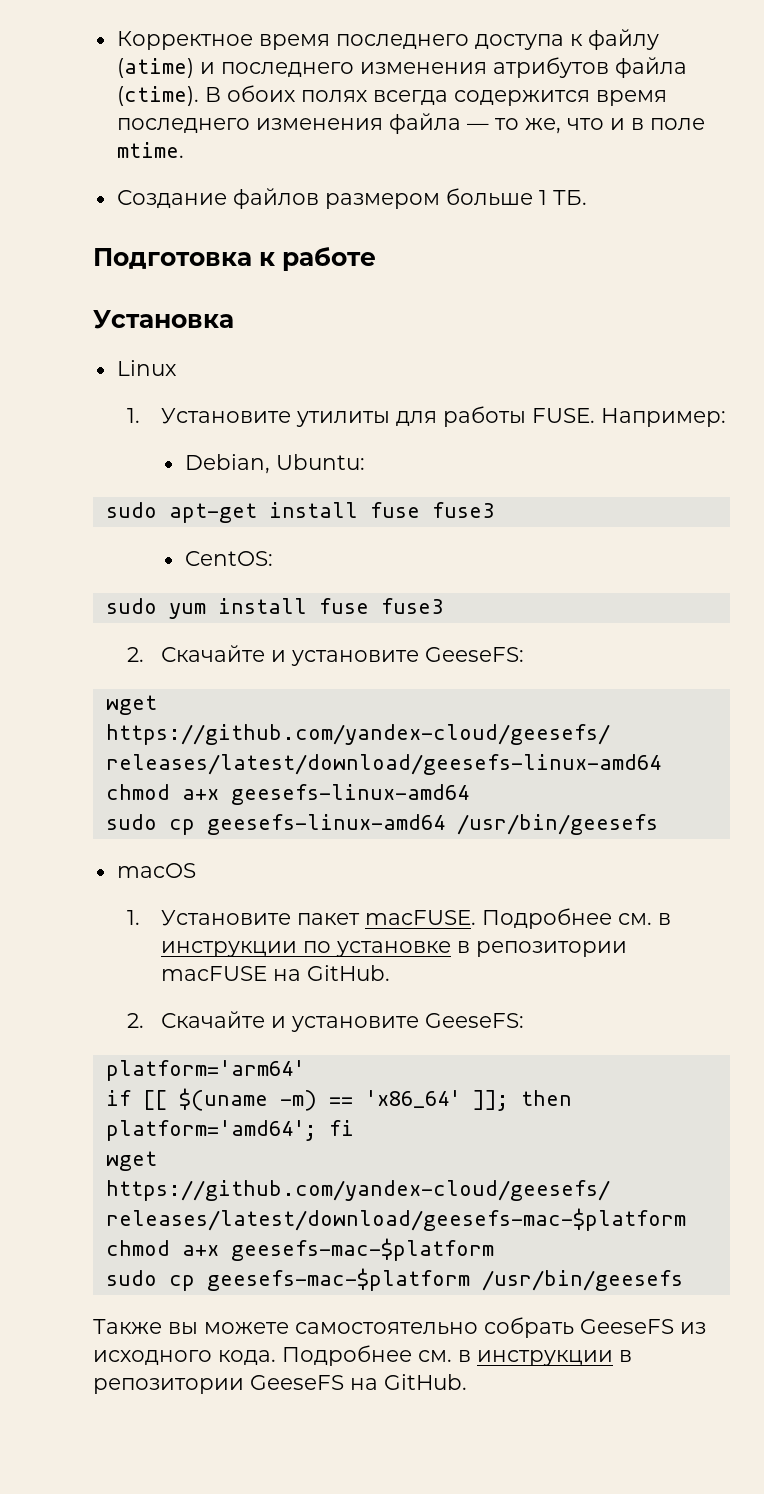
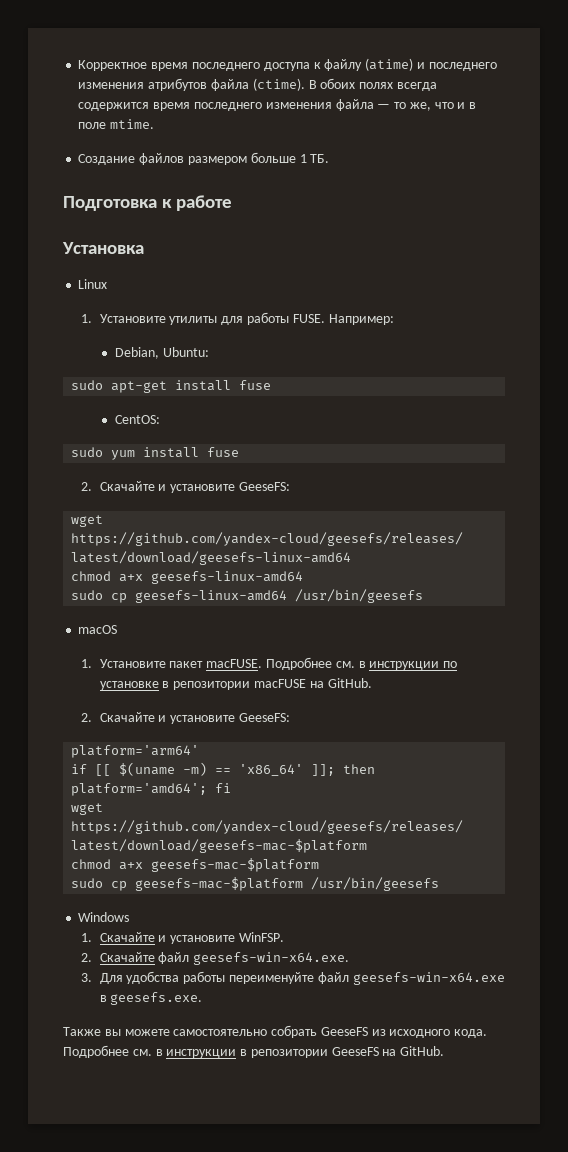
- sudo apt-get install fuse fuse3
+ sudo apt-get install fuse
- sudo yum install fuse fuse3
+ sudo yum install fuse
+ Windows
+ 1. Скачайте и установите WinFSP.
+ 2. Скачайте файл geesefs-win-x64.exe.
+ 3. Для удобства работы переименуйте файл geesefs-win-x64.exe в geesefs.exe.

